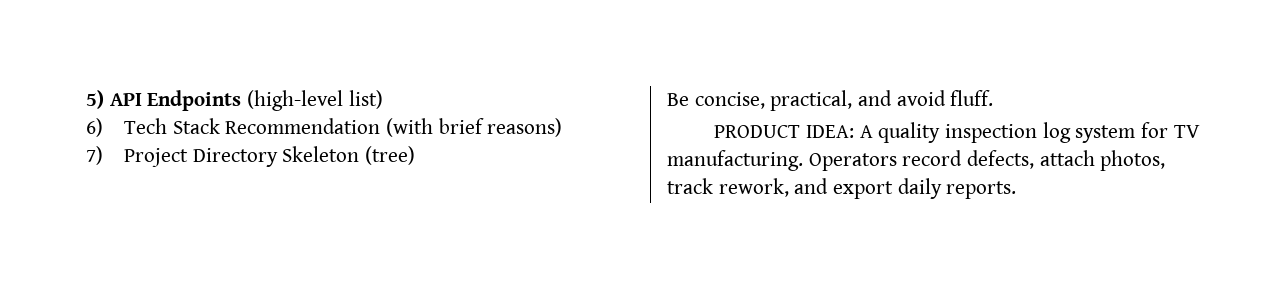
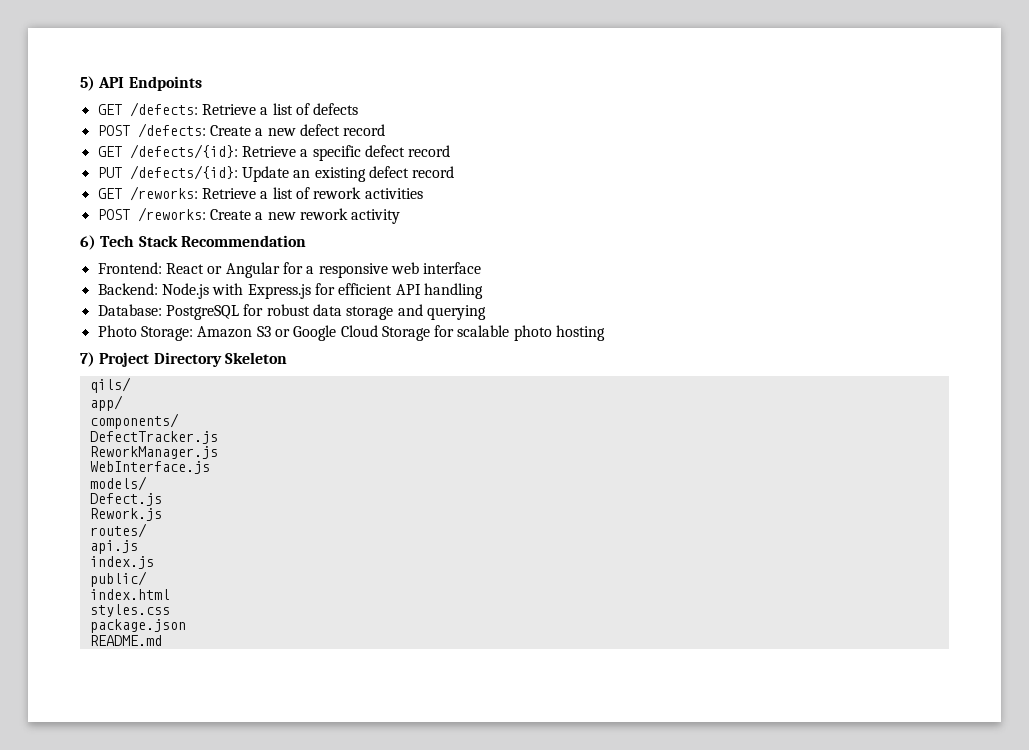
- 5) API Endpoints (high-level list)
- 6) Tech Stack Recommendation (with brief reasons)
- 7) Project Directory Skeleton (tree)
- Be concise, practical, and avoid fluff.
- PRODUCT IDEA: A quality inspection log system for TV manufacturing. Operators record defects, attach photos, track rework, and export daily reports.
+ 5) API Endpoints
+ GET /defects: Retrieve a list of defects
+ POST /defects: Create a new defect record
+ GET /defects/{id}: Retrieve a specific defect record
+ PUT /defects/{id}: Update an existing defect record
+ GET /reworks: Retrieve a list of rework activities
+ POST /reworks: Create a new rework activity
+ 6) Tech Stack Recommendation
+ Frontend: React or Angular for a responsive web interface
+ Backend: Node.js with Express.js for efficient API handling
+ Database: PostgreSQL for robust data storage and querying
+ Photo Storage: Amazon S3 or Google Cloud Storage for scalable photo hosting
+ 7) Project Directory Skeleton
+ qils/
+ app/
+ components/
+ DefectTracker.js
+ ReworkManager.js
+ WebInterface.js
+ models/
+ Defect.js
+ Rework.js
+ routes/
+ api.js
+ index.js
+ public/
+ index.html
+ styles.css
+ package.json
+ README.md

